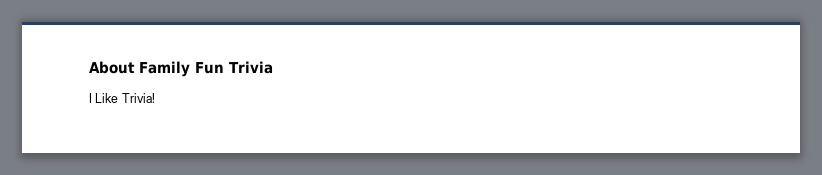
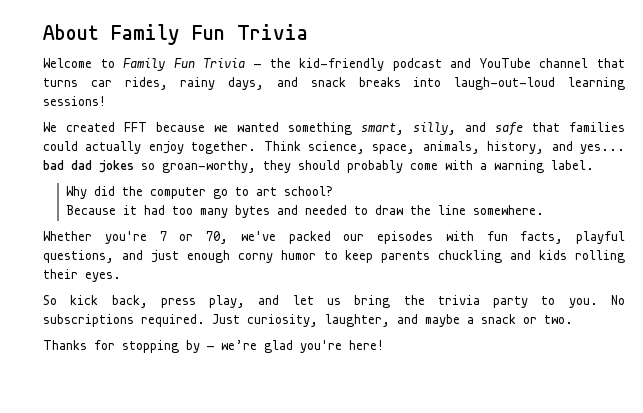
- I Like Trivia!
+ Welcome to Family Fun Trivia — the kid-friendly podcast and YouTube channel that turns car rides, rainy days, and snack breaks into laugh-out-loud learning sessions!
+ We created FFT because we wanted something smart, silly, and safe that families could actually enjoy together. Think science, space, animals, history, and yes... bad dad jokes so groan-worthy, they should probably come with a warning label.
+ Why did the computer go to art school?
+ Because it had too many bytes and needed to draw the line somewhere.
+ Whether you're 7 or 70, we've packed our episodes with fun facts, playful questions, and just enough corny humor to keep parents chuckling and kids rolling their eyes.
+ So kick back, press play, and let us bring the trivia party to you. No subscriptions required. Just curiosity, laughter, and maybe a snack or two.
+ Thanks for stopping by — we’re glad you're here!

